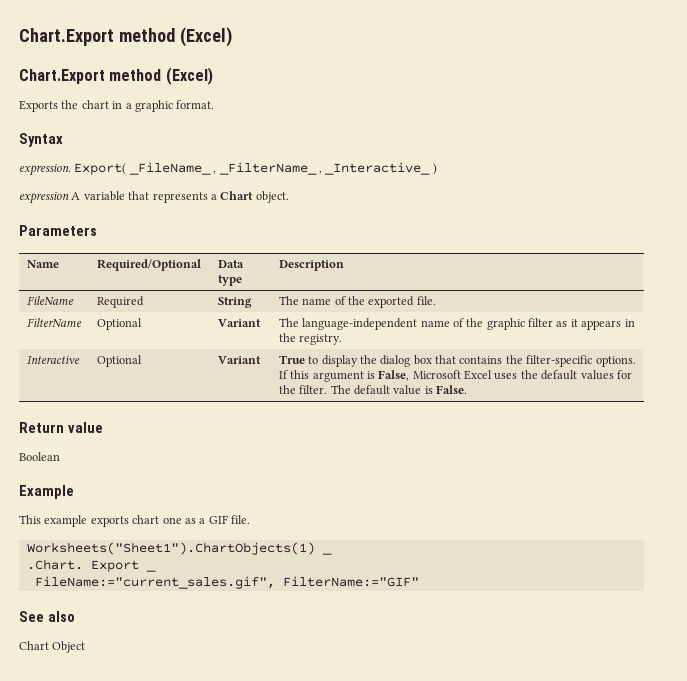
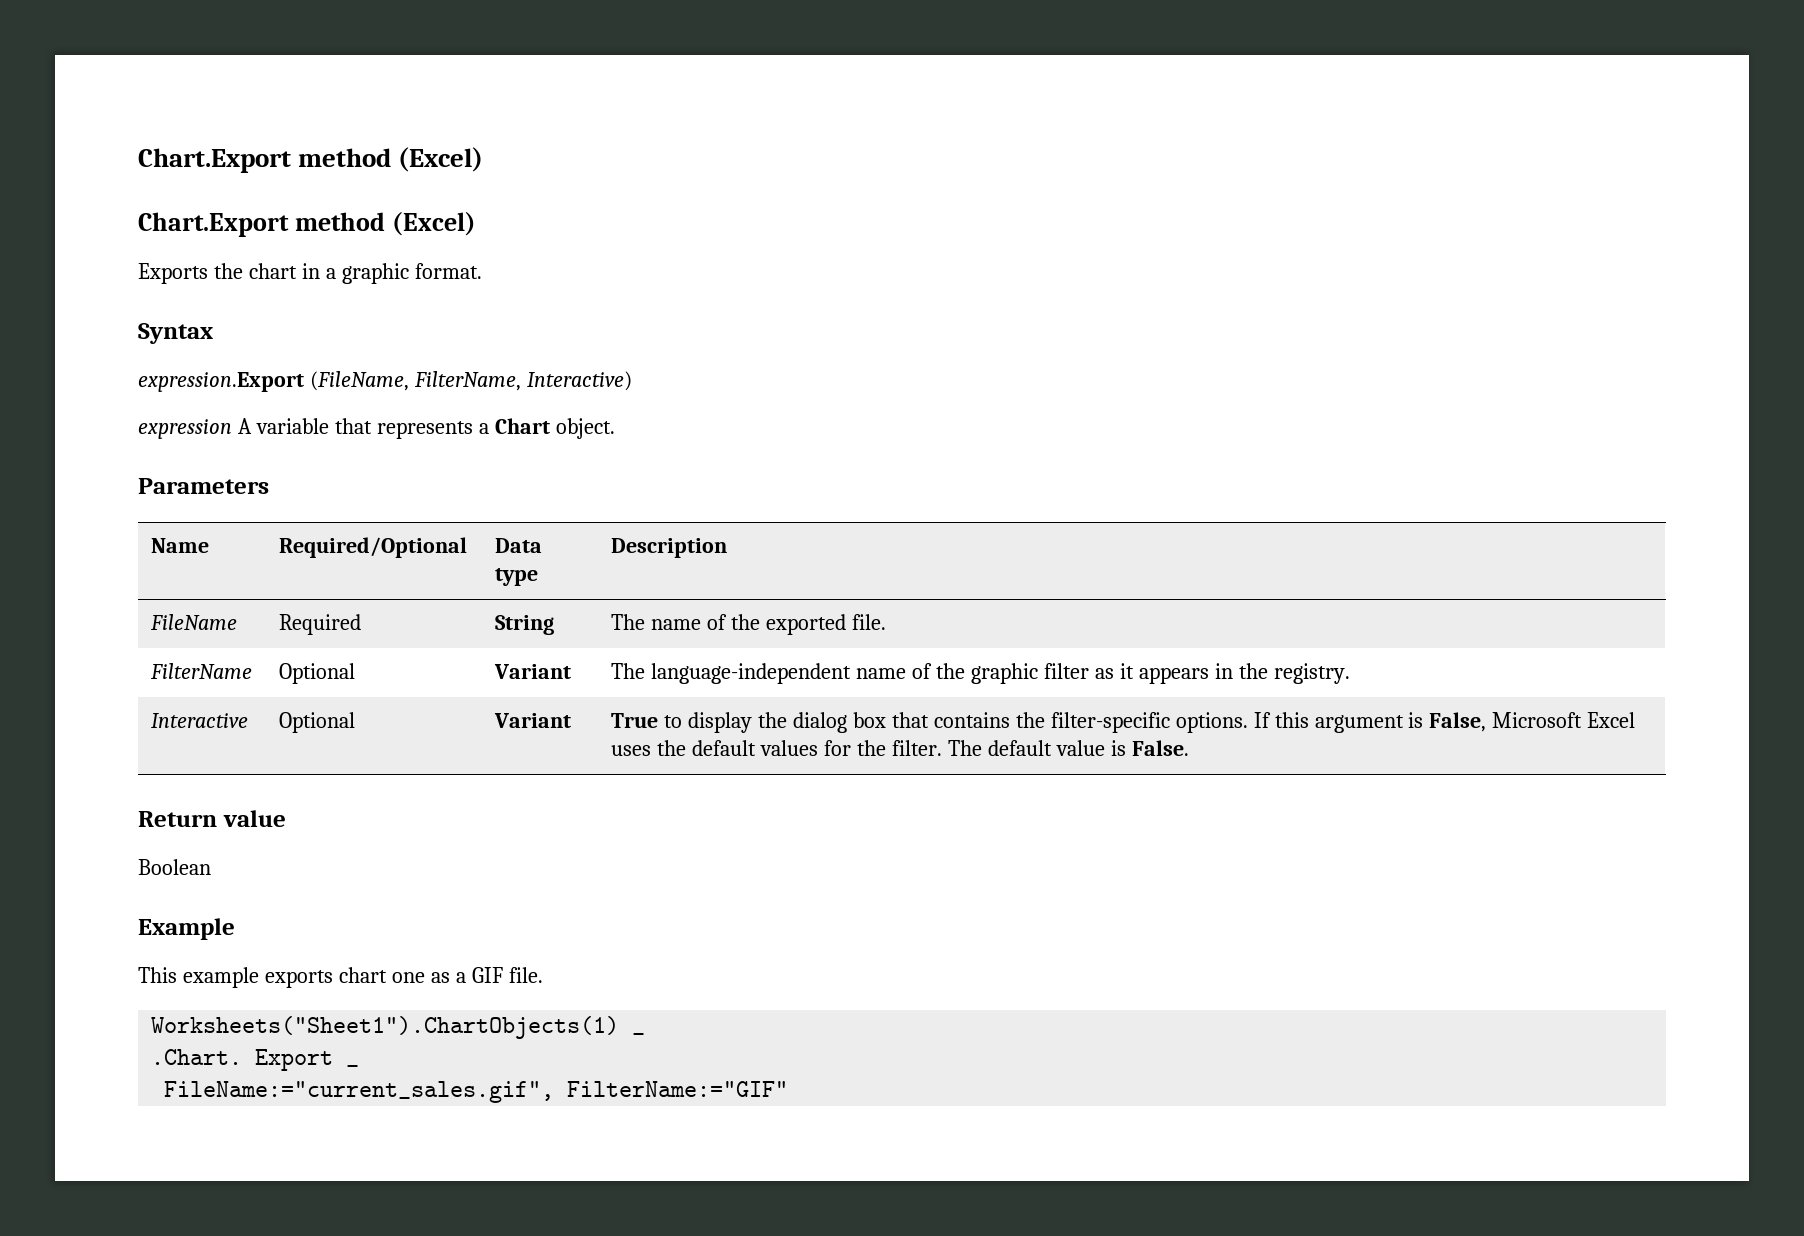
- expression. Export( _FileName_ , _FilterName_ , _Interactive_ )
+ expression.Export (FileName, FilterName, Interactive)
- See also
- Chart Object

